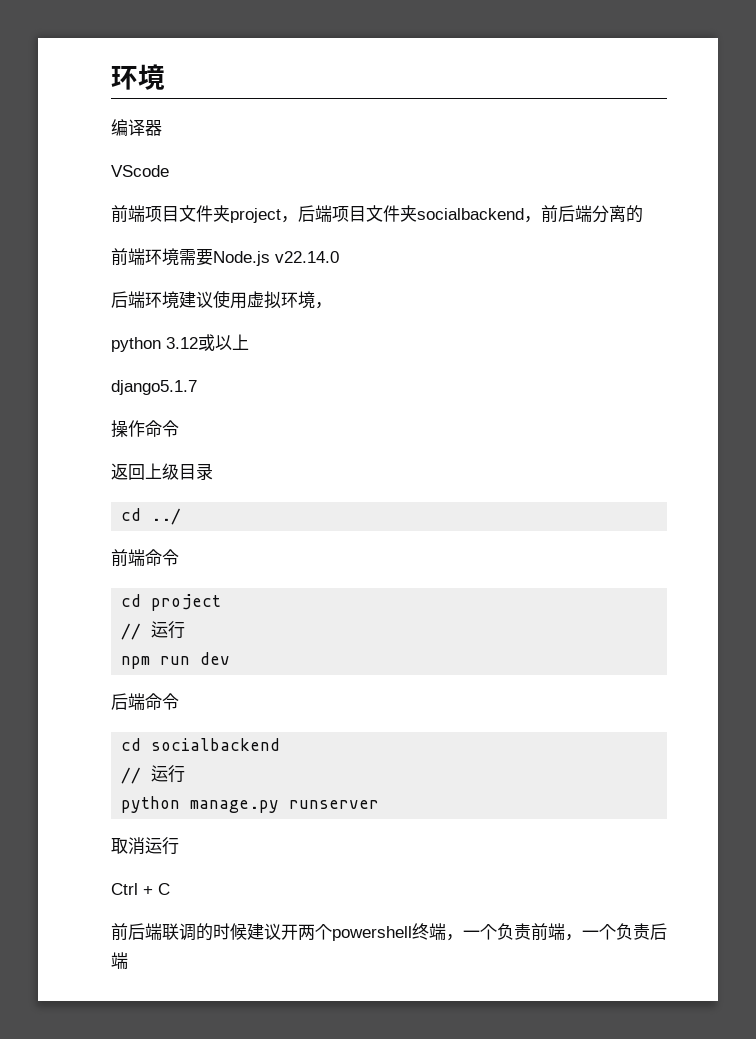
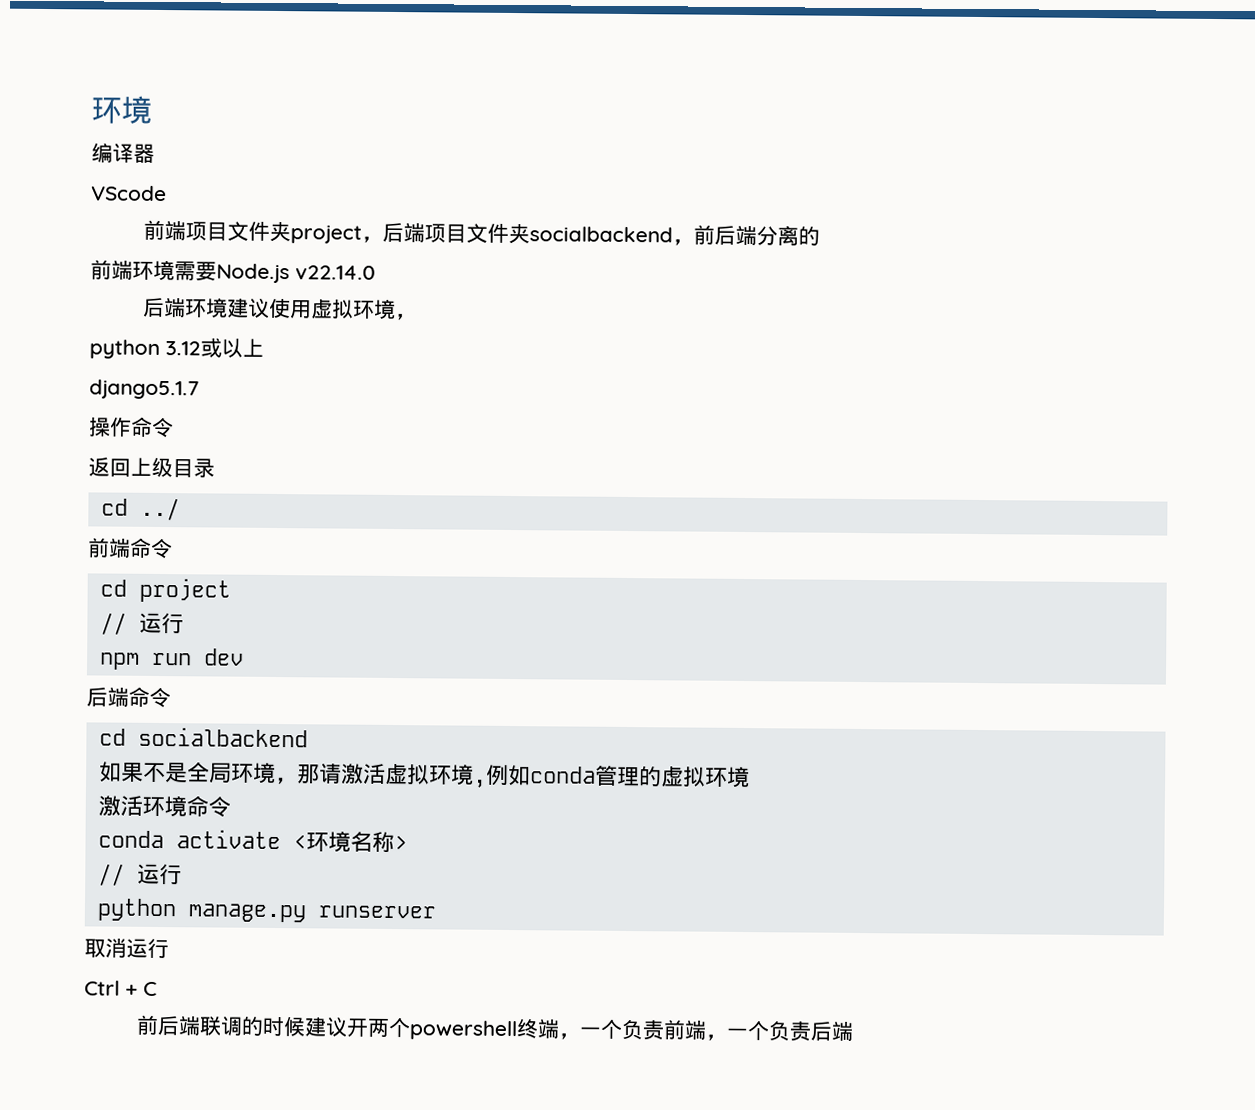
+ 如果不是全局环境，那请激活虚拟环境,例如conda管理的虚拟环境
+ 激活环境命令
+ conda activate <环境名称>

